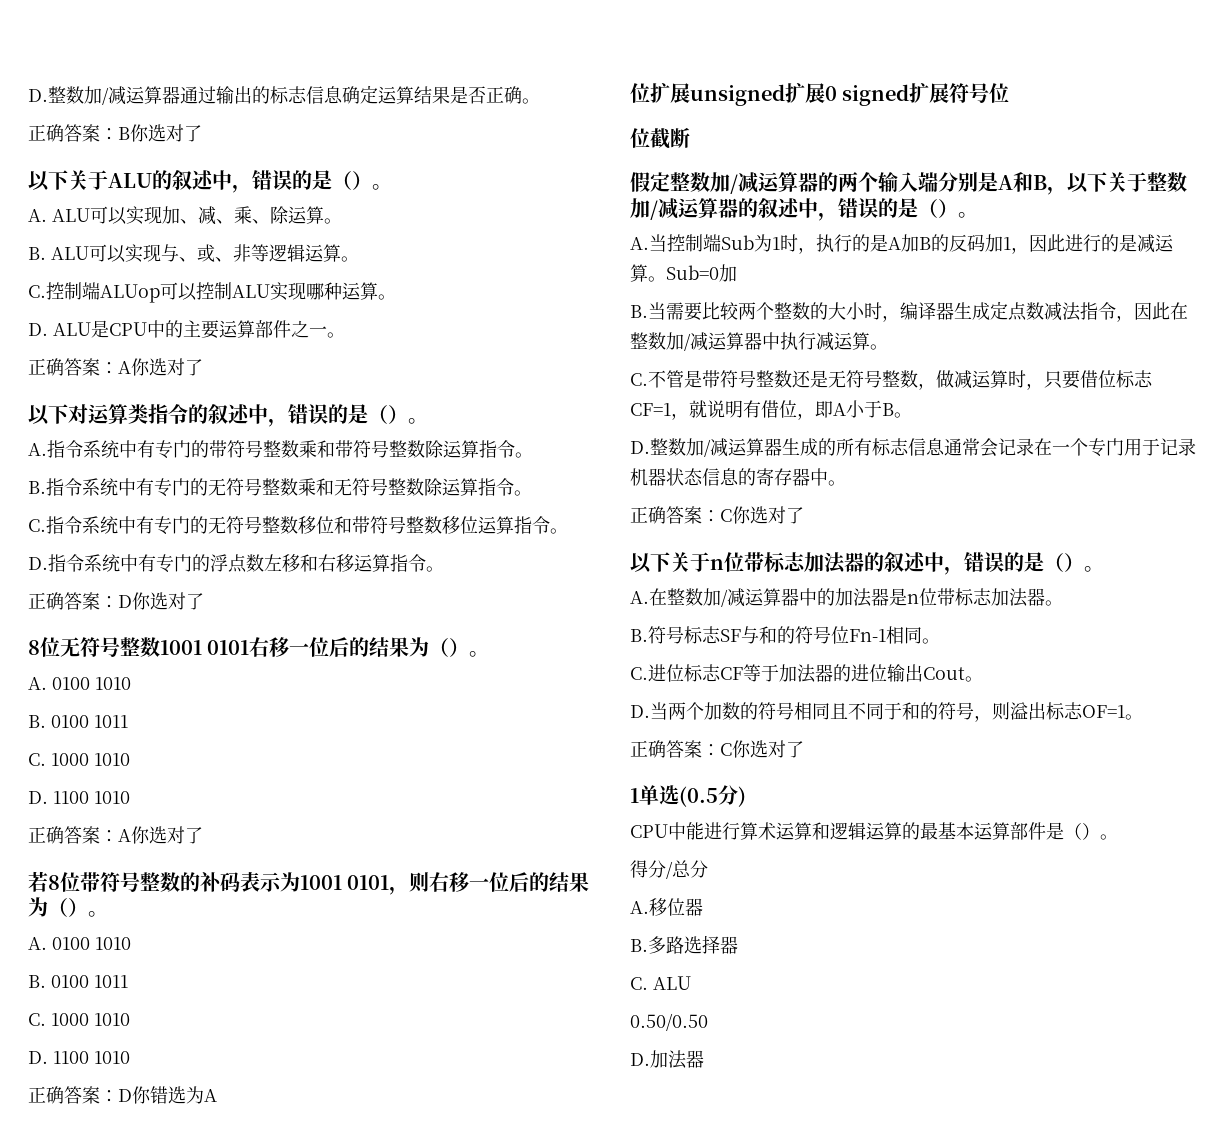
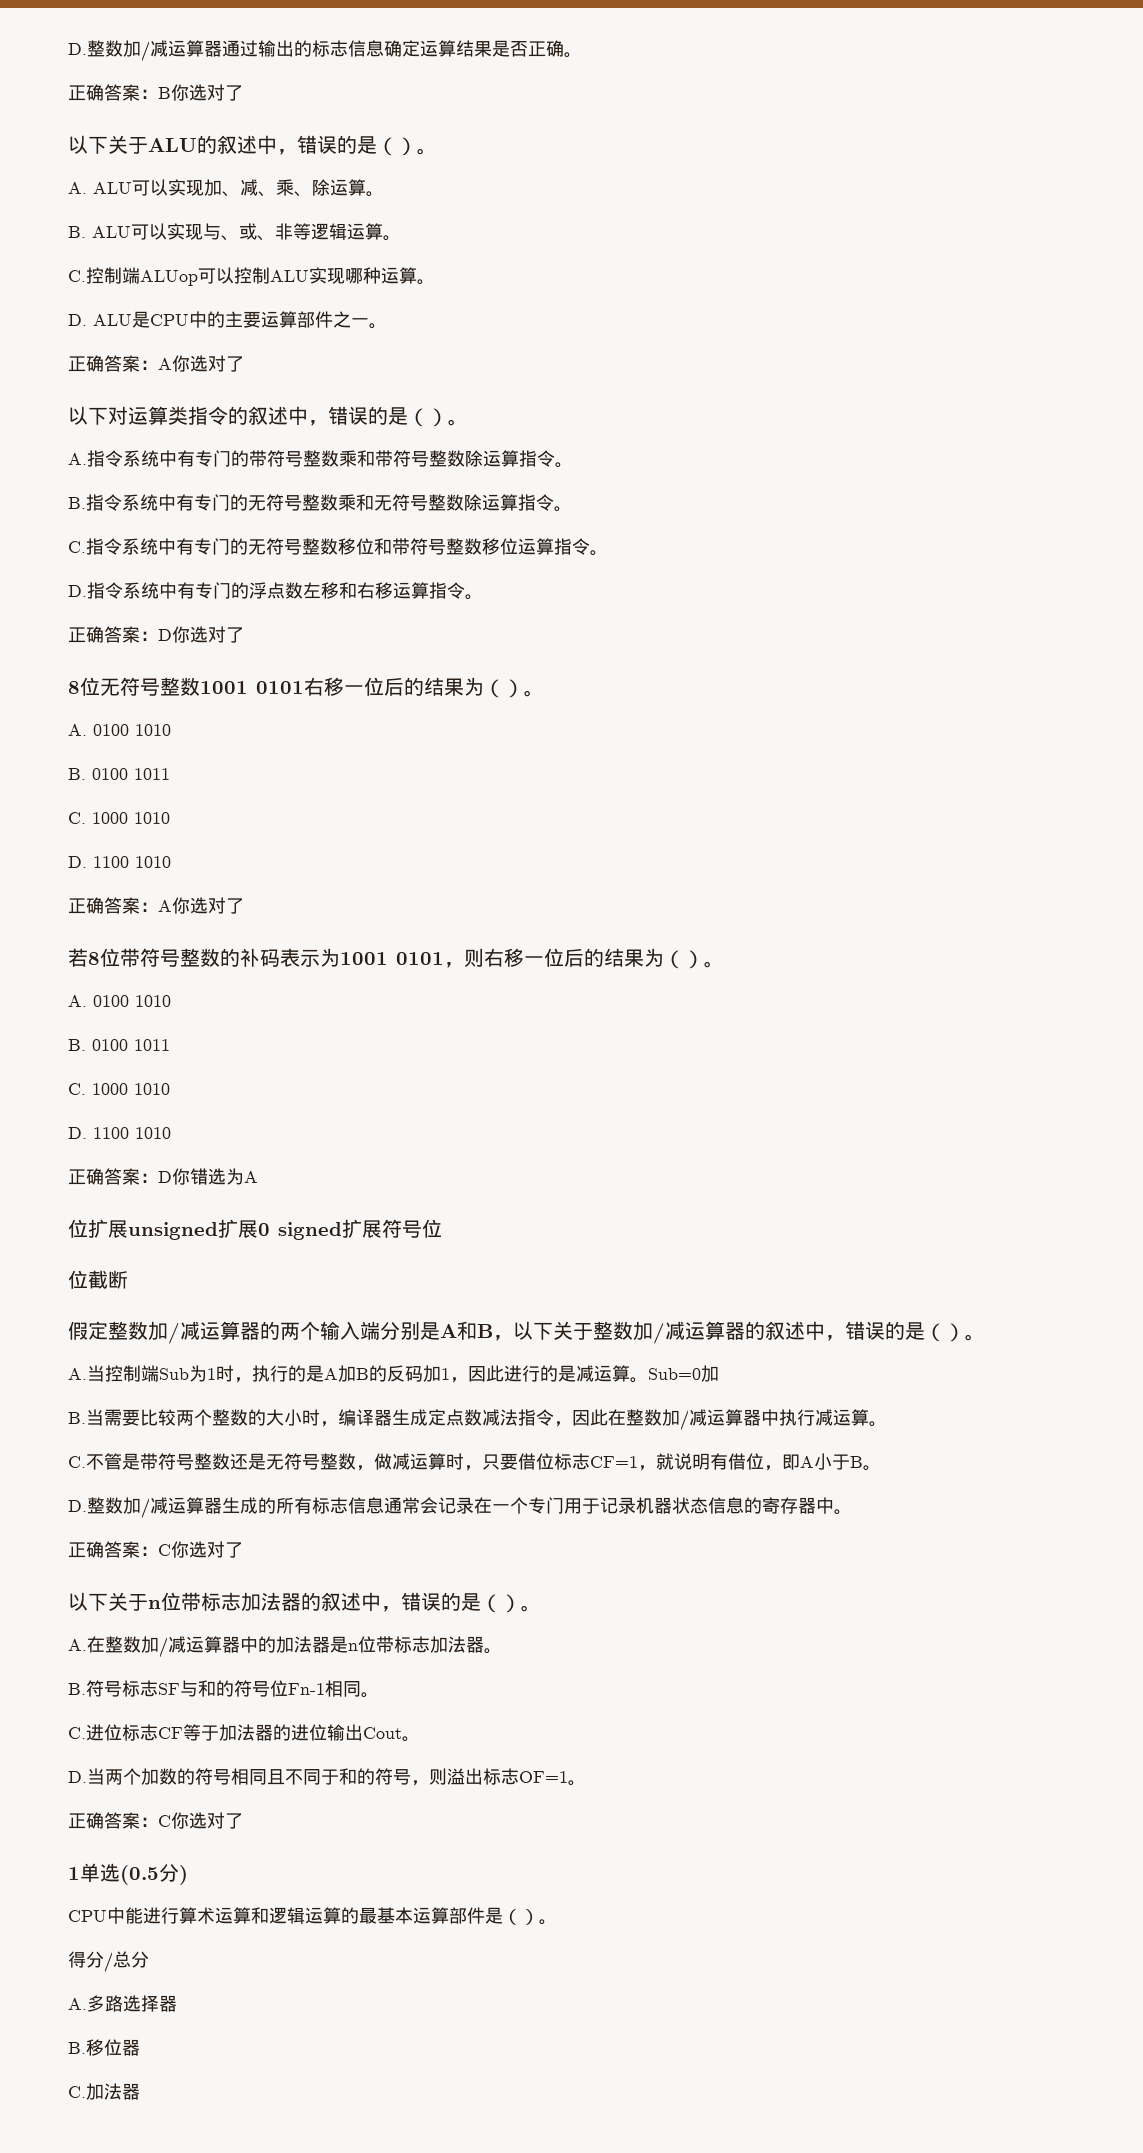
- A.移位器
- B.多路选择器
+ A.多路选择器
- C. ALU
- 0.50/0.50
- D.加法器
+ B.移位器
+ C.加法器

